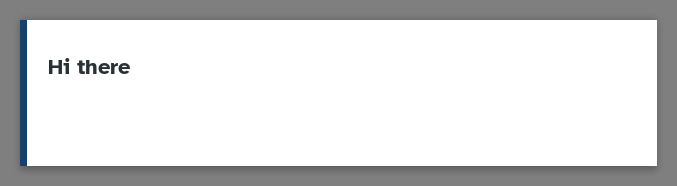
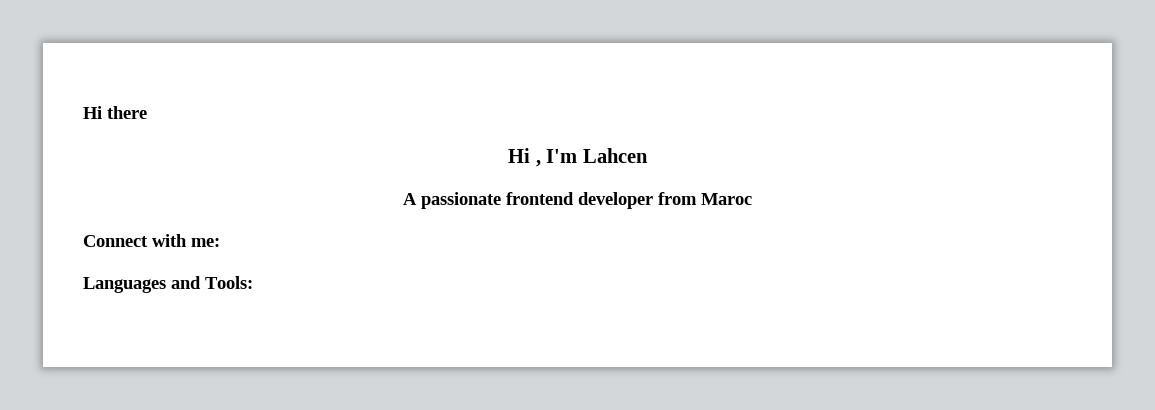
+ Hi , I'm Lahcen
+ A passionate frontend developer from Maroc
+ Connect with me:
+ Languages and Tools:

